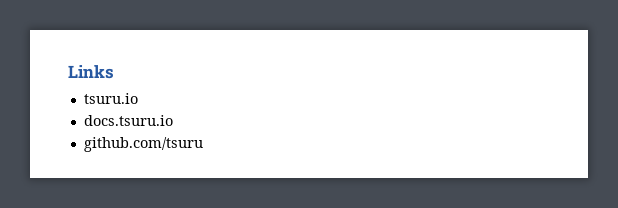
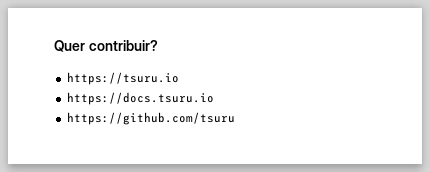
- Links
- tsuru.io
- docs.tsuru.io
- github.com/tsuru
+ Quer contribuir?
+ https://tsuru.io
+ https://docs.tsuru.io
+ https://github.com/tsuru

